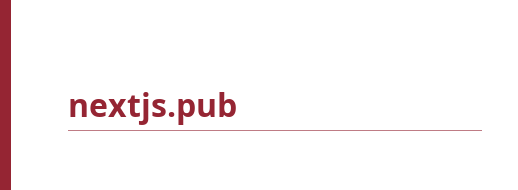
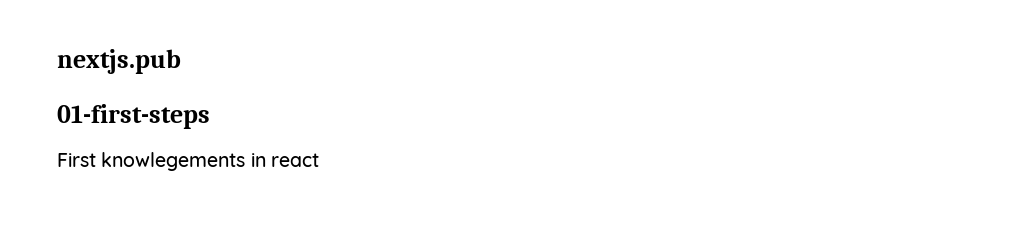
+ 01-first-steps
+ First knowlegements in react

